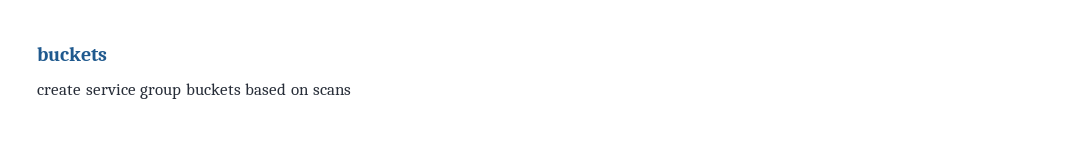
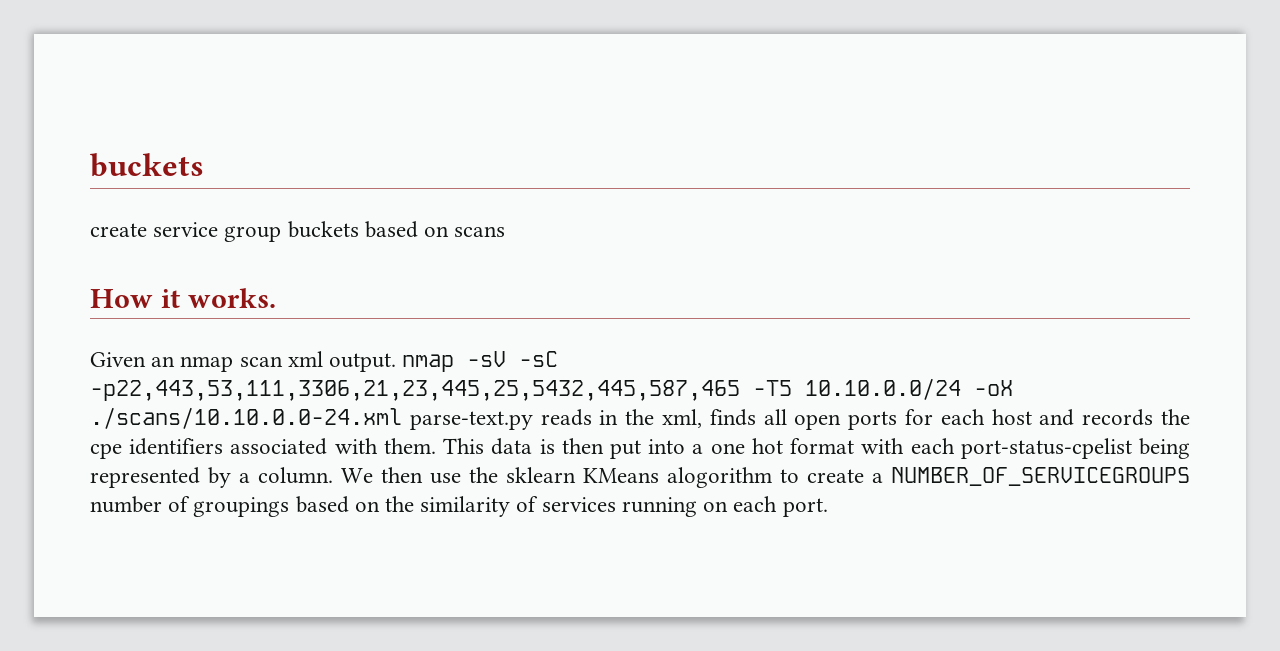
+ How it works.
+ Given an nmap scan xml output. nmap -sV -sC -p22,443,53,111,3306,21,23,445,25,5432,445,587,465 -T5 10.10.0.0/24 -oX ./scans/10.10.0.0-24.xml parse-text.py reads in the xml, finds all open ports for each host and records the cpe identifiers associated with them. This data is then put into a one hot format with each port-status-cpelist being represented by a column. We then use the sklearn KMeans alogorithm to create a NUMBER_OF_SERVICEGROUPS number of groupings based on the similarity of services running on each port.

